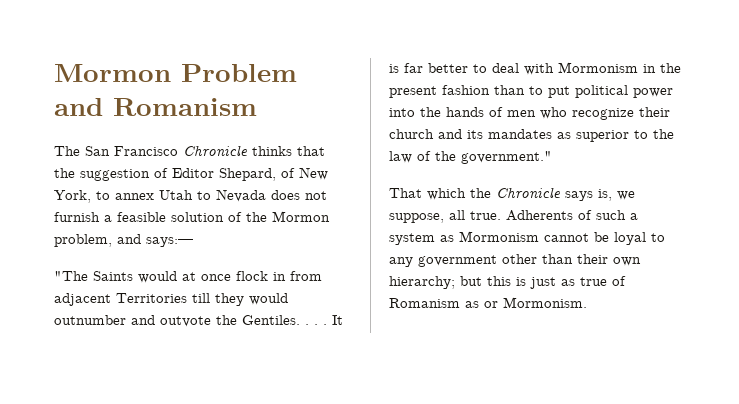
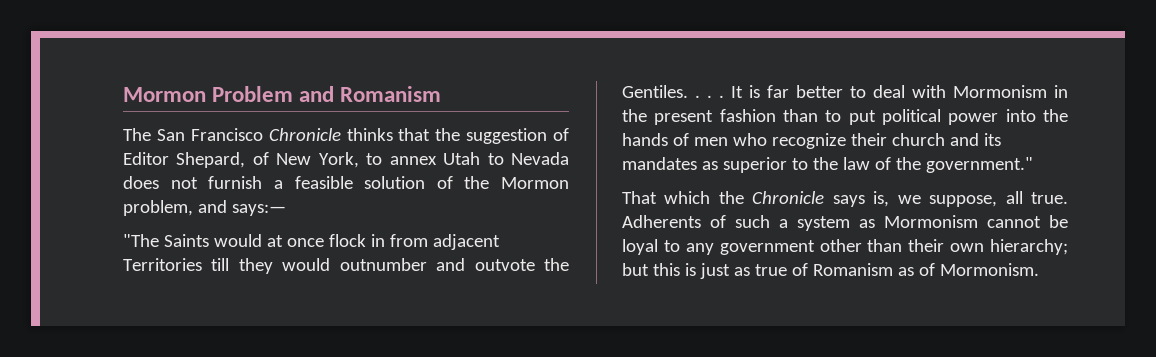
- Adherents of such a system as Mormonism cannot be loyal to any government other than their own hierarchy; but this is just as true of Romanism as or Mormonism.
+ Adherents of such a system as Mormonism cannot be loyal to any government other than their own hierarchy; but this is just as true of Romanism as of Mormonism.

